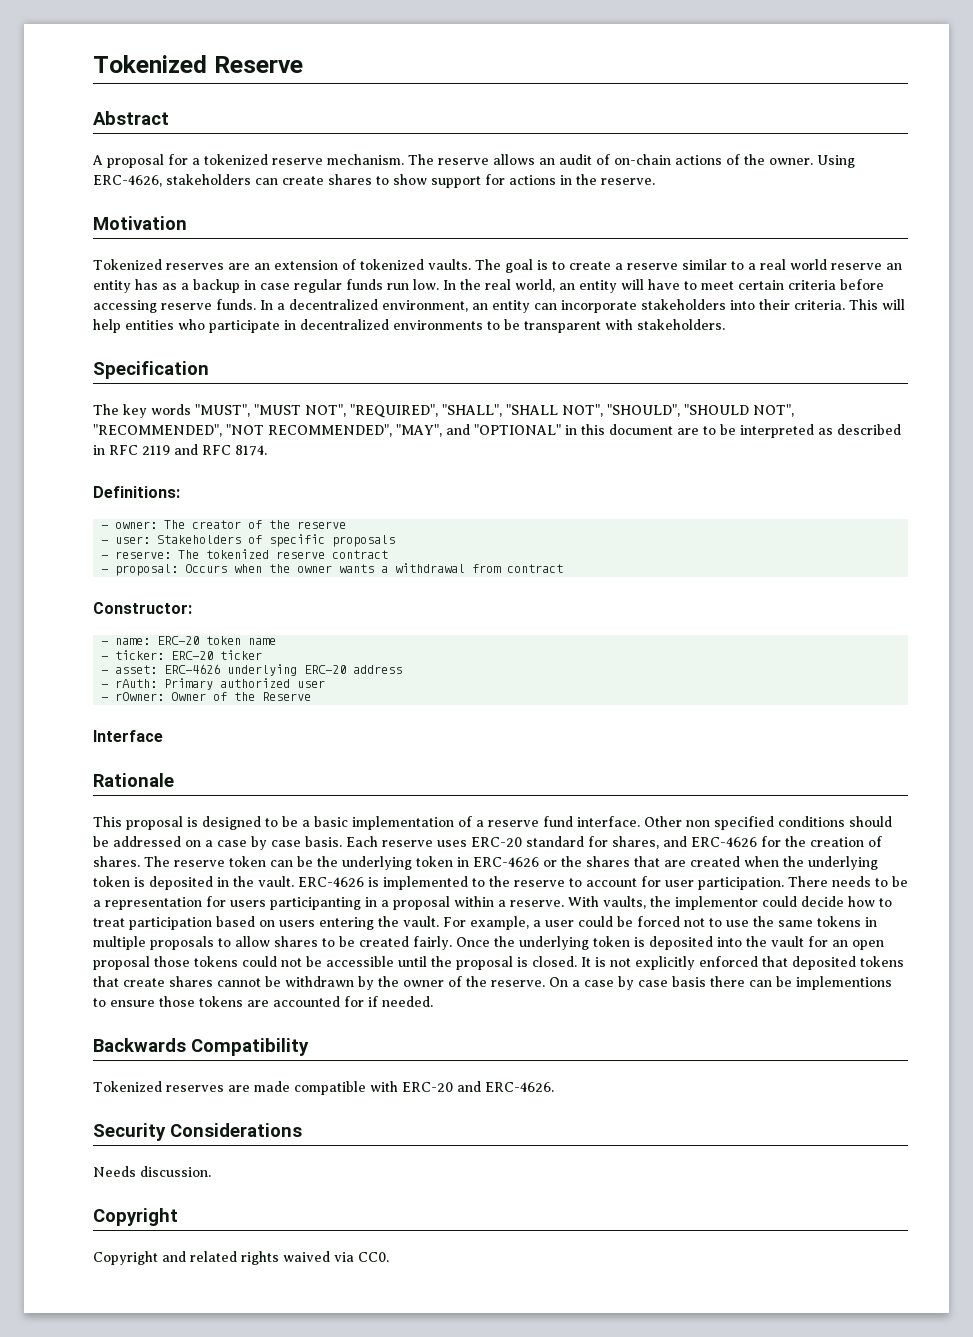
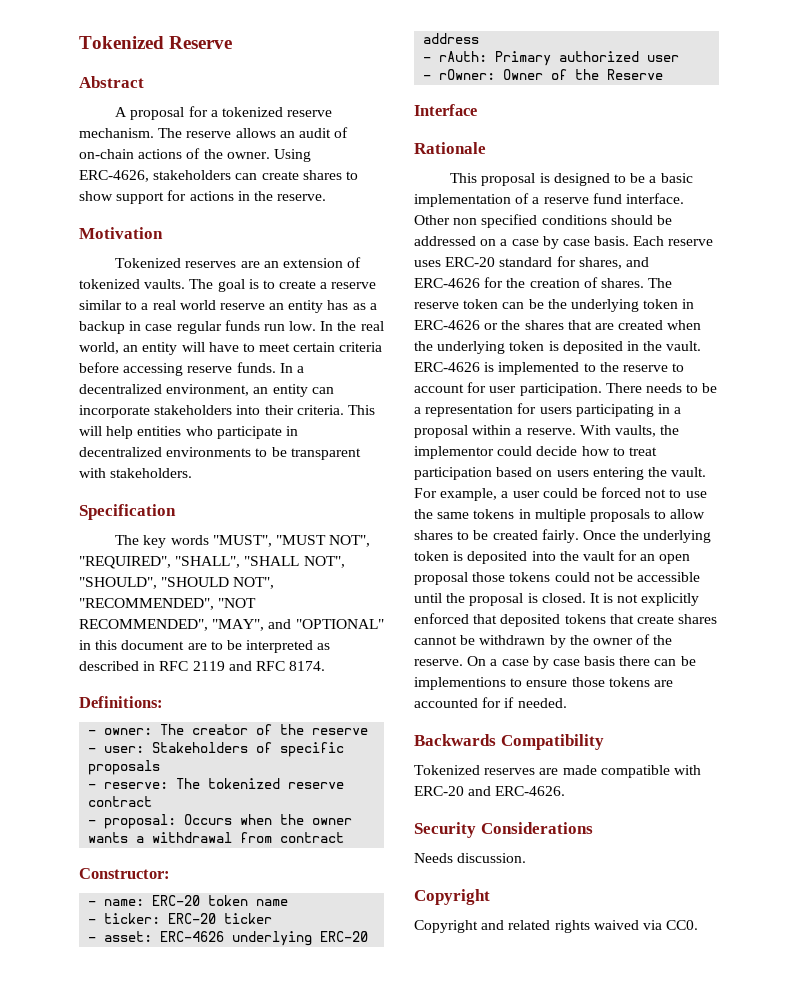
- There needs to be a representation for users participanting in a proposal within a reserve.
+ There needs to be a representation for users participating in a proposal within a reserve.

